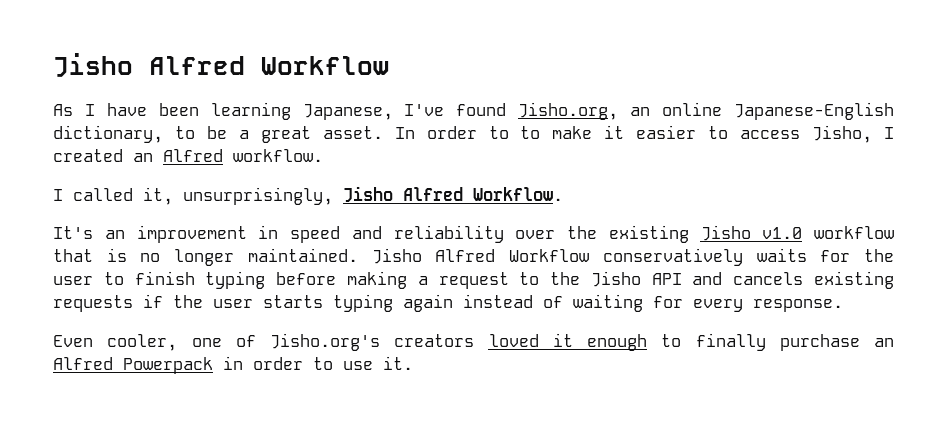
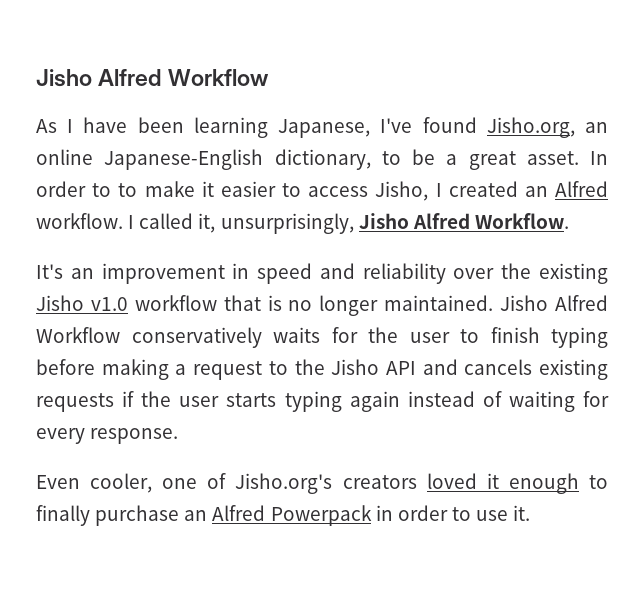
- In order to to make it easier to access Jisho, I created an Alfred workflow.
- I called it, unsurprisingly, Jisho Alfred Workflow.
+ In order to to make it easier to access Jisho, I created an Alfred workflow. I called it, unsurprisingly, Jisho Alfred Workflow.

